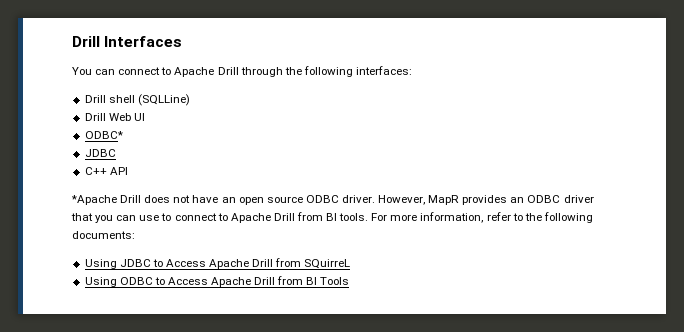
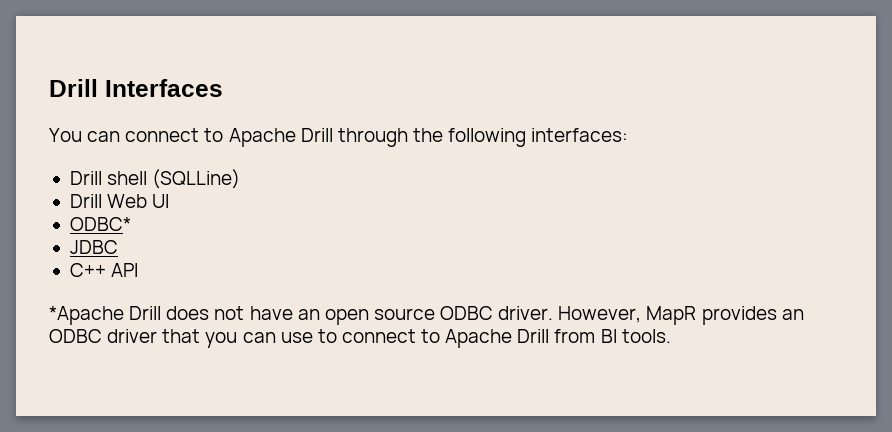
- For more information, refer to the following documents:
- Using JDBC to Access Apache Drill from SQuirreL
- Using ODBC to Access Apache Drill from BI Tools

